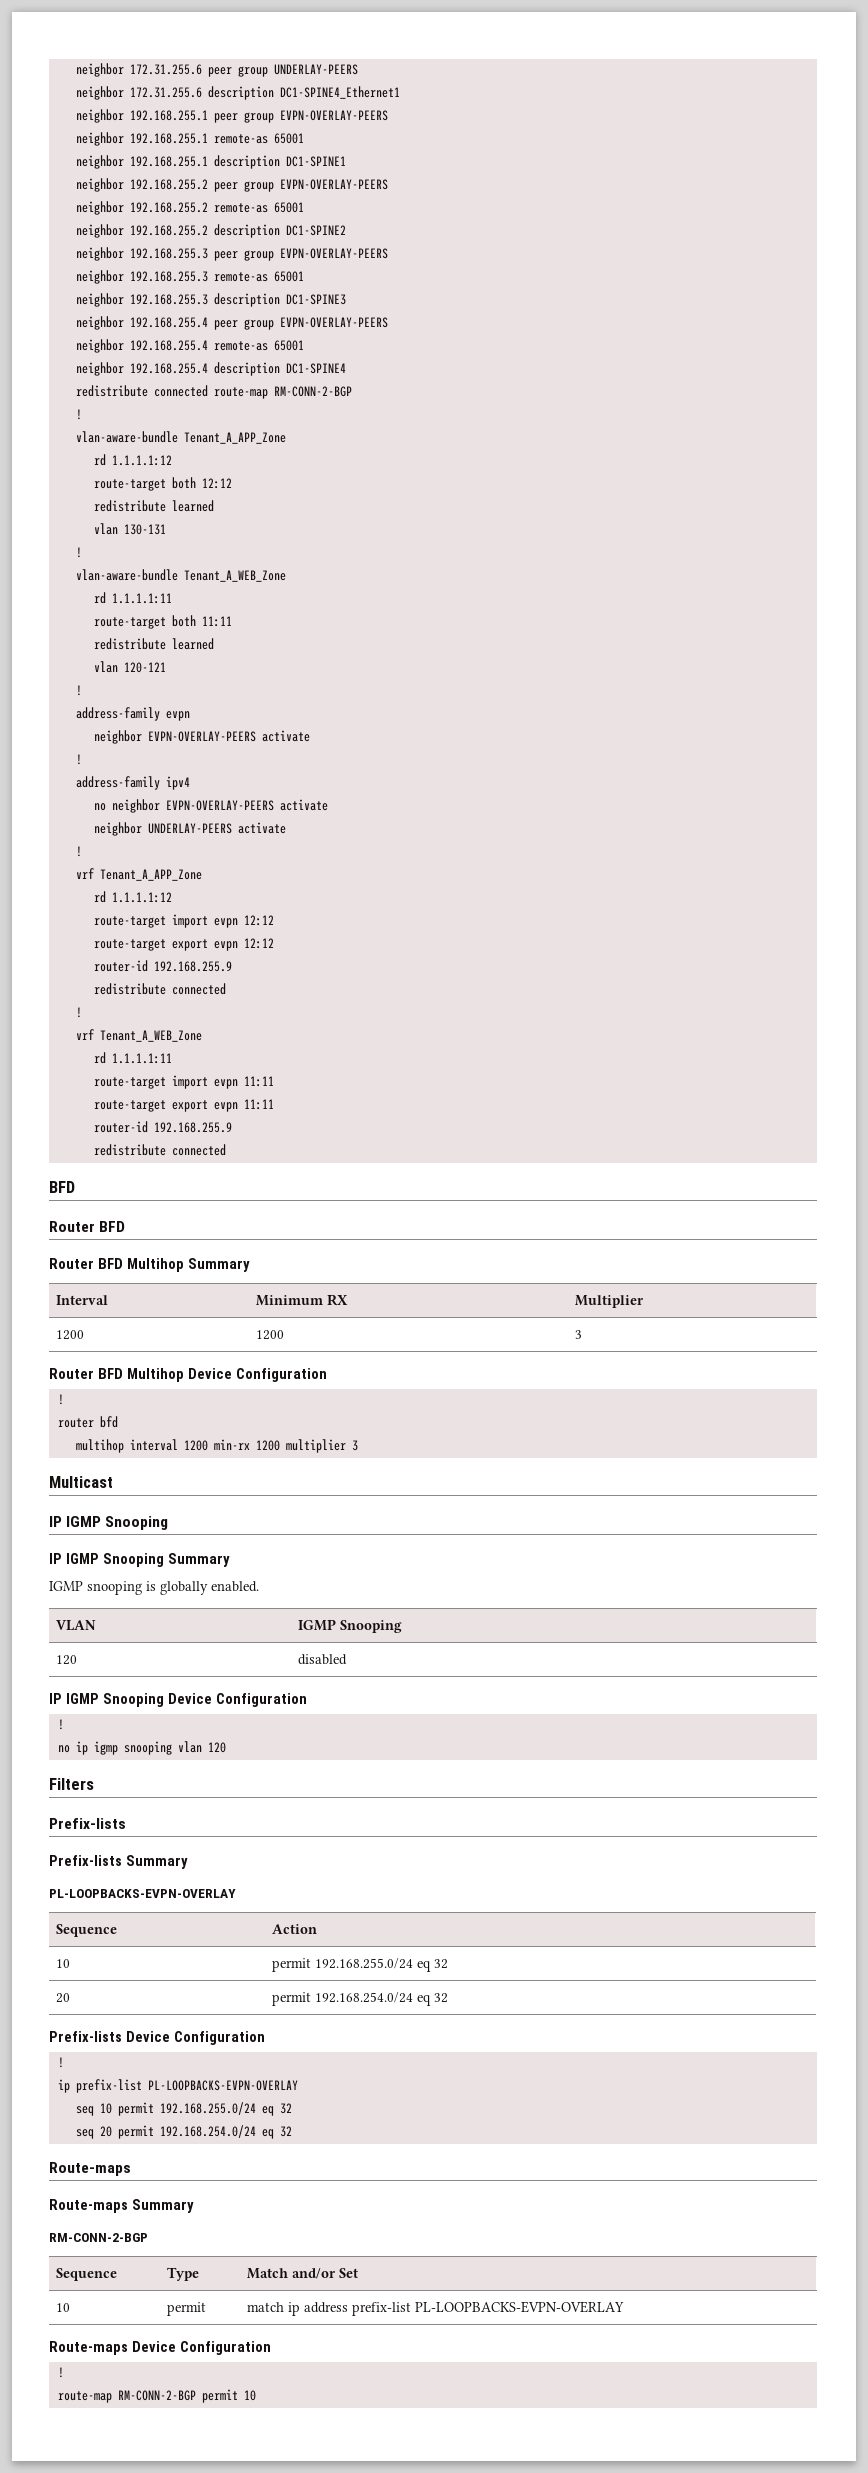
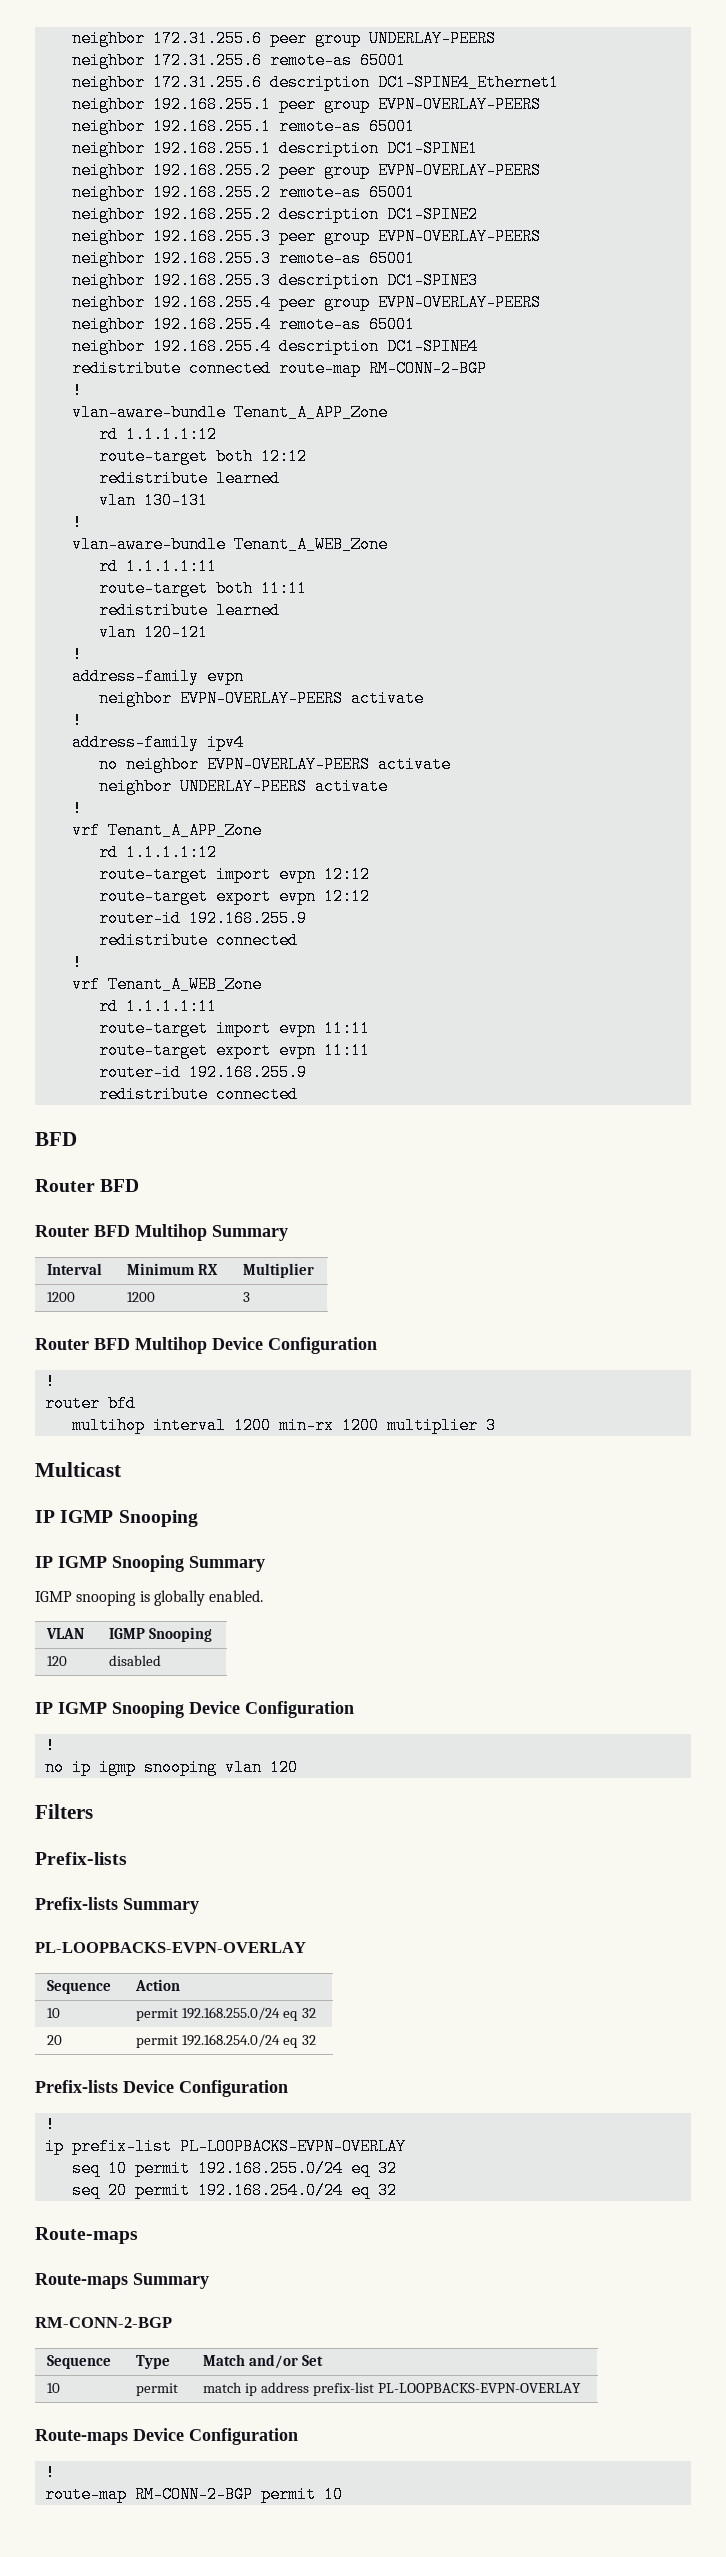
+ neighbor 172.31.255.6 remote-as 65001

